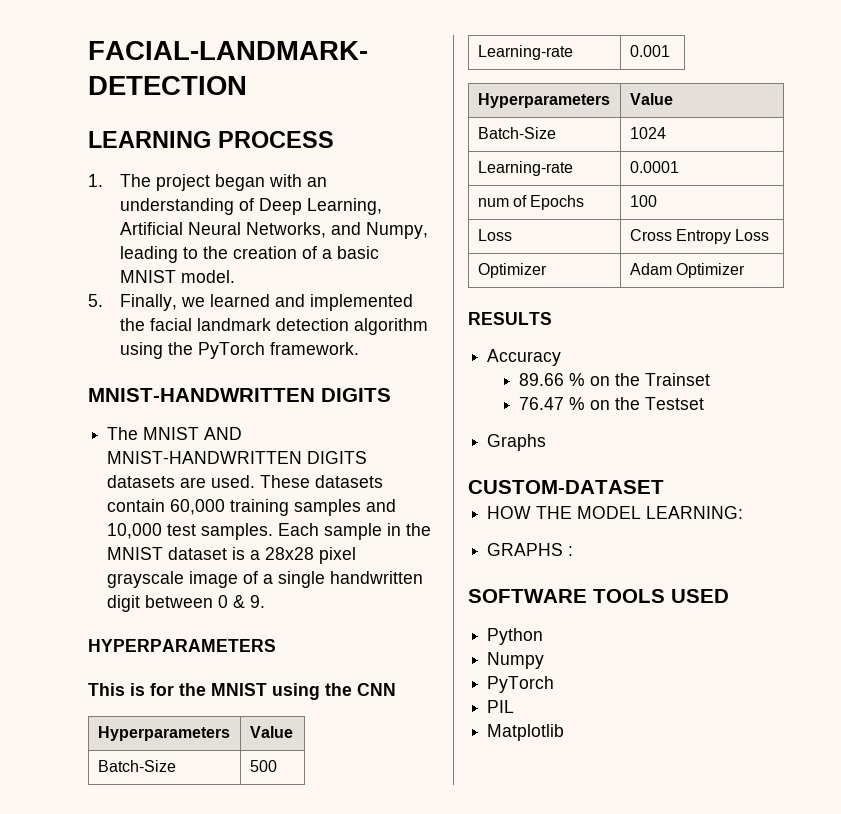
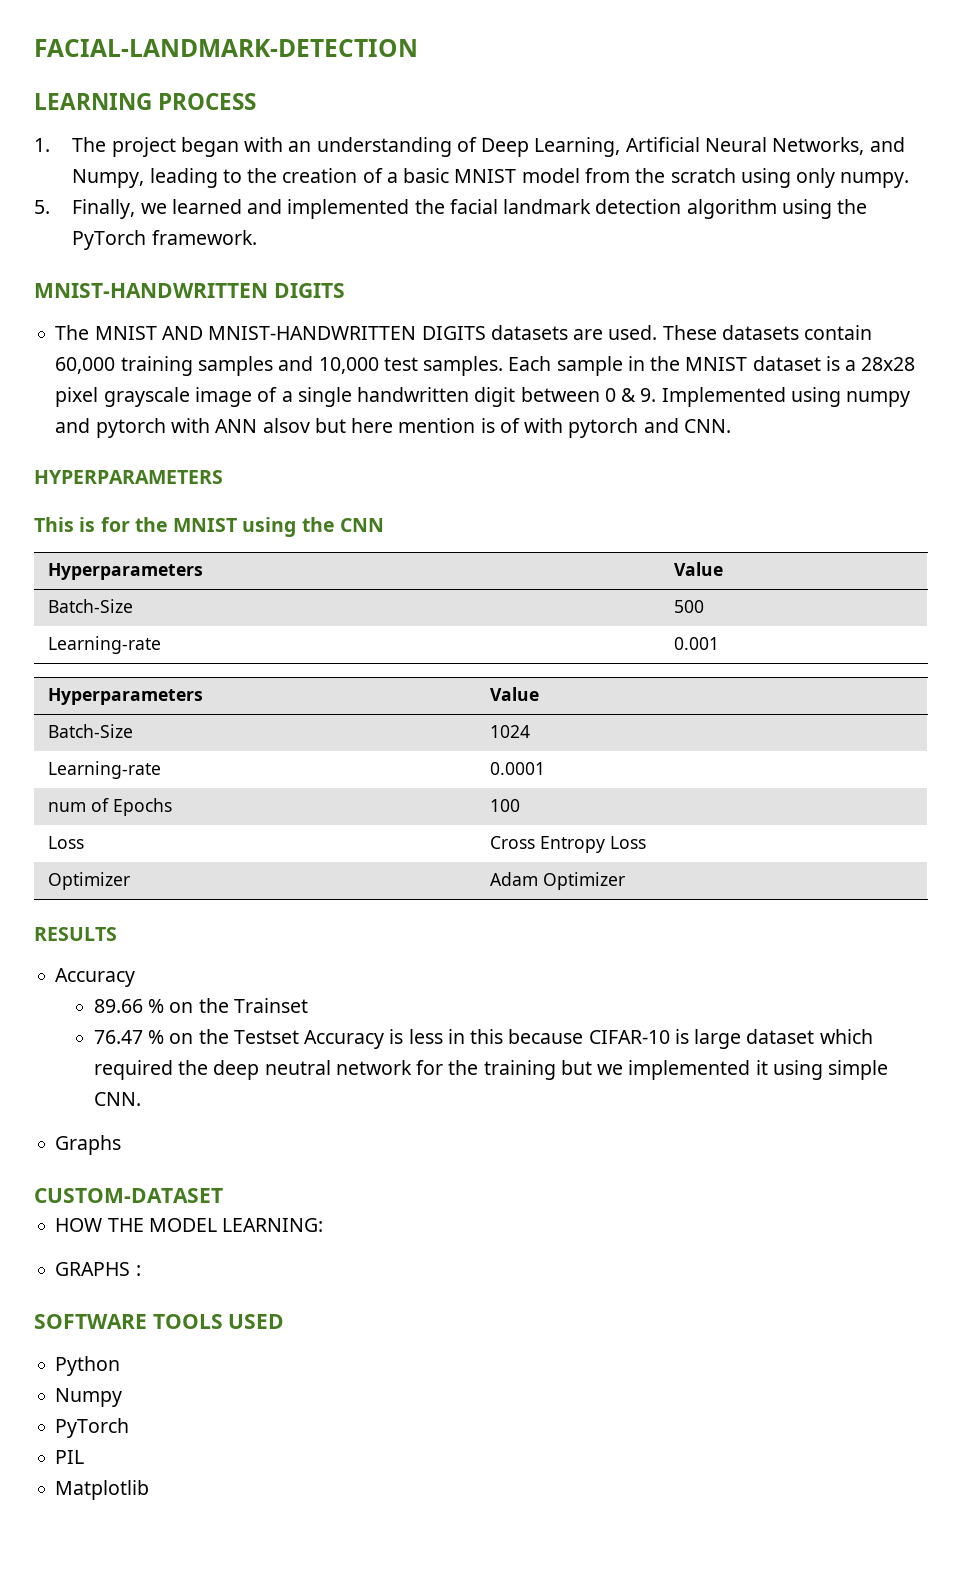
- 1. The project began with an understanding of Deep Learning, Artificial Neural Networks, and Numpy, leading to the creation of a basic MNIST model.
+ 1. The project began with an understanding of Deep Learning, Artificial Neural Networks, and Numpy, leading to the creation of a basic MNIST model from the scratch using only numpy.
- Each sample in the MNIST dataset is a 28x28 pixel grayscale image of a single handwritten digit between 0 & 9.
+ Each sample in the MNIST dataset is a 28x28 pixel grayscale image of a single handwritten digit between 0 & 9. Implemented using numpy and pytorch with ANN alsov but here mention is of with pytorch and CNN.
- 76.47 % on the Testset
+ 76.47 % on the Testset Accuracy is less in this because CIFAR-10 is large dataset which required the deep neutral network for the training but we implemented it using simple CNN.

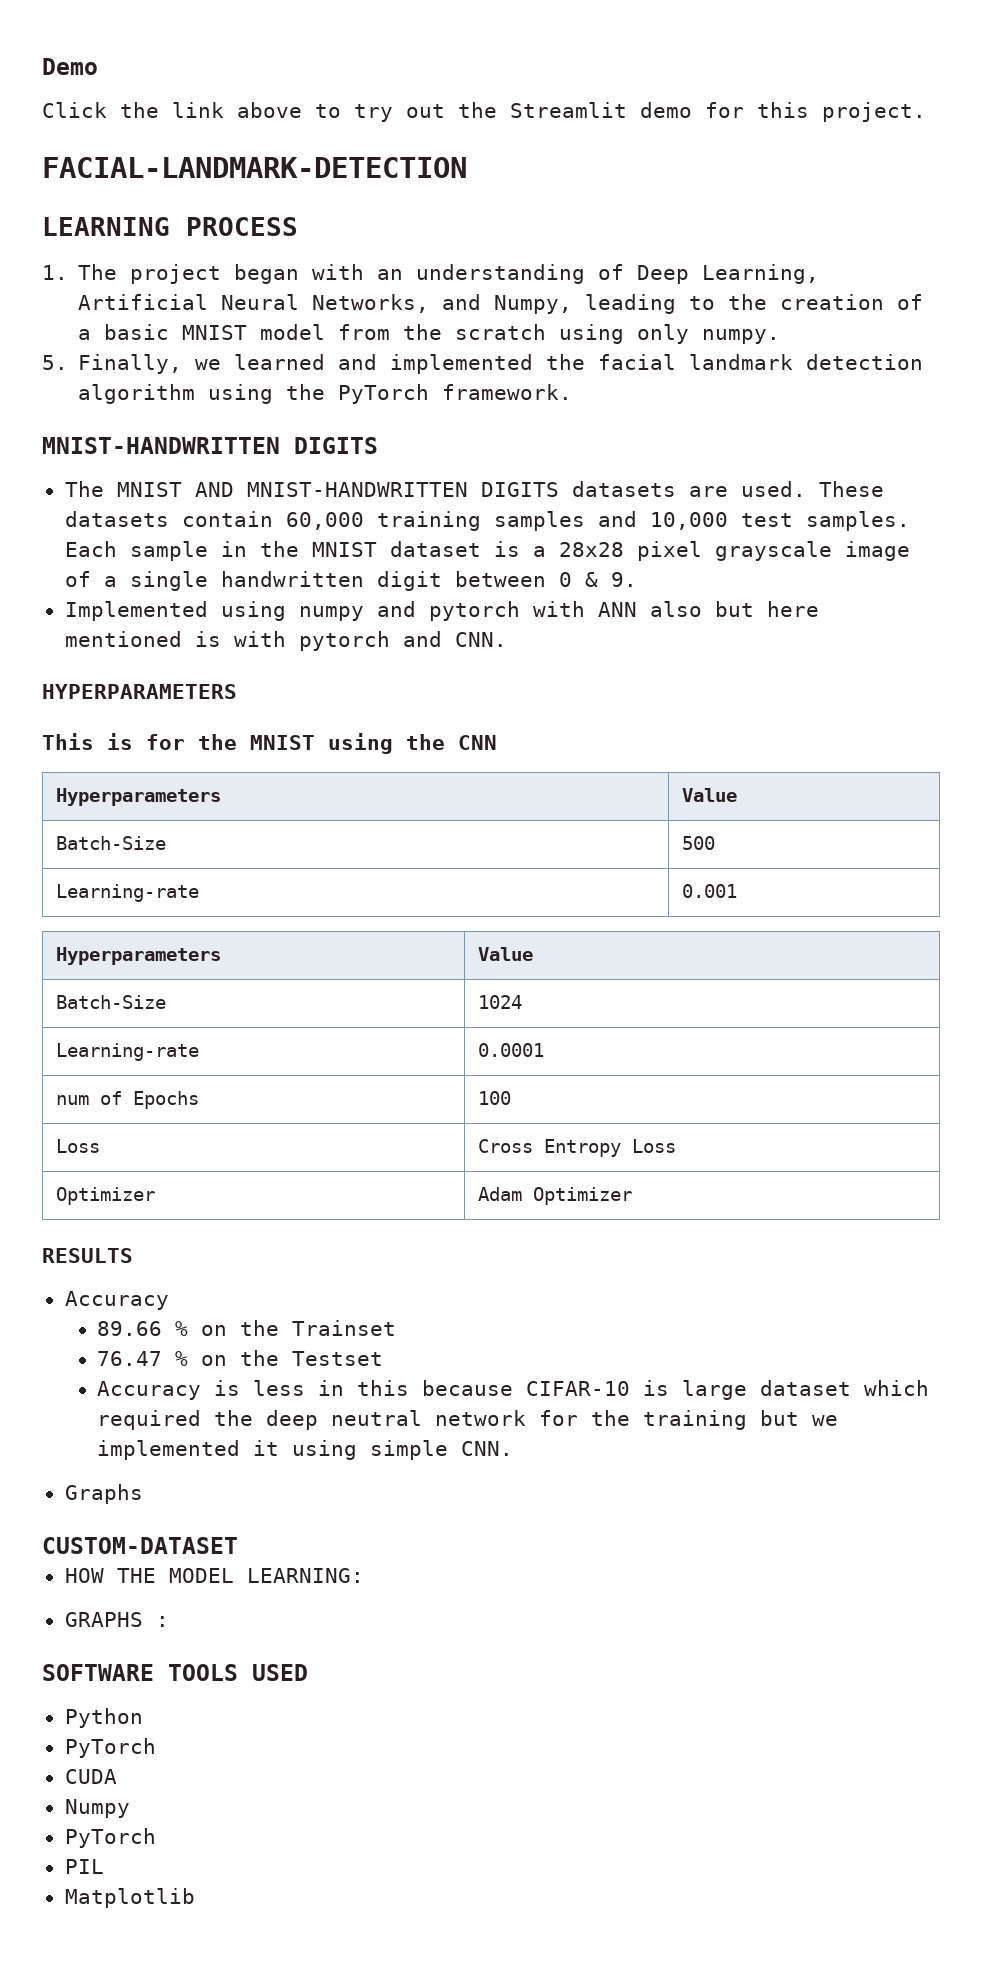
+ Demo
+ Click the link above to try out the Streamlit demo for this project.
- Each sample in the MNIST dataset is a 28x28 pixel grayscale image of a single handwritten digit between 0 & 9. Implemented using numpy and pytorch with ANN alsov but here mention is of with pytorch and CNN.
+ Each sample in the MNIST dataset is a 28x28 pixel grayscale image of a single handwritten digit between 0 & 9.
+ Implemented using numpy and pytorch with ANN also but here mentioned is with pytorch and CNN.
- 76.47 % on the Testset Accuracy is less in this because CIFAR-10 is large dataset which required the deep neutral network for the training but we implemented it using simple CNN.
+ 76.47 % on the Testset
+ Accuracy is less in this because CIFAR-10 is large dataset which required the deep neutral network for the training but we implemented it using simple CNN.
  Python
+ PyTorch
+ CUDA

